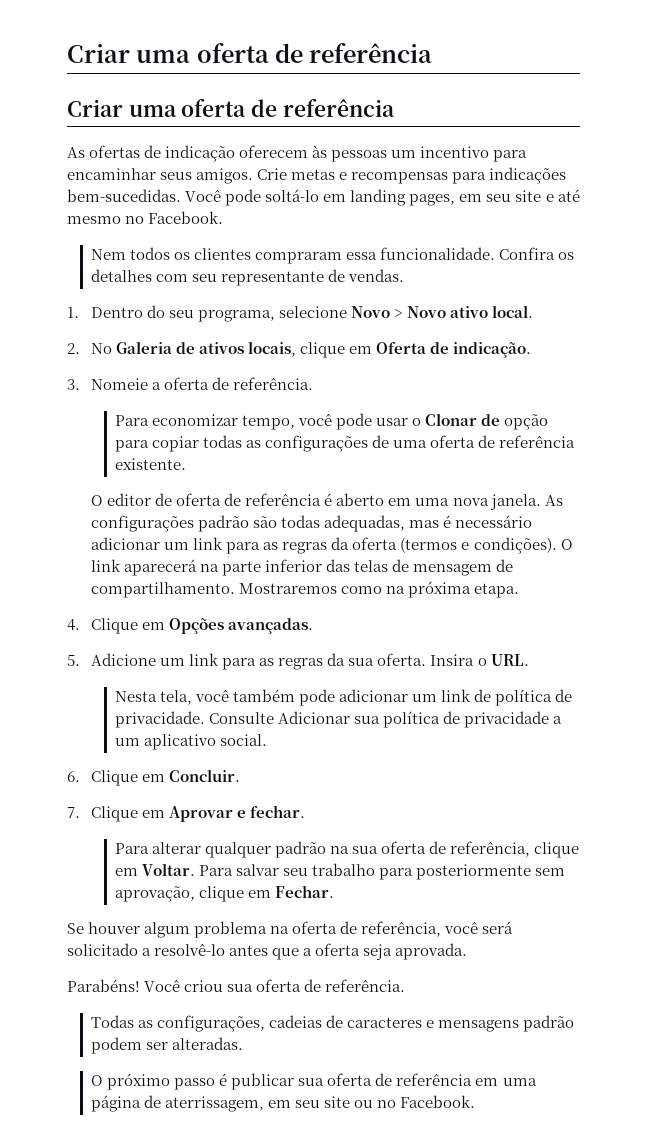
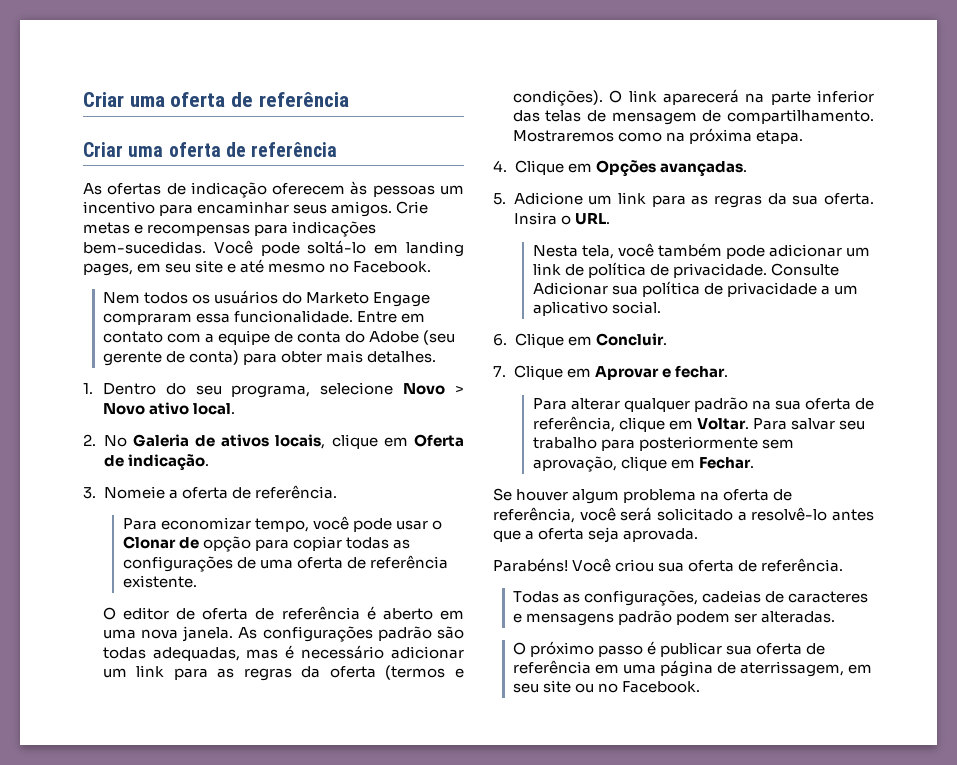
- Nem todos os clientes compraram essa funcionalidade. Confira os detalhes com seu representante de vendas.
+ Nem todos os usuários do Marketo Engage compraram essa funcionalidade. Entre em contato com a equipe de conta do Adobe (seu gerente de conta) para obter mais detalhes.

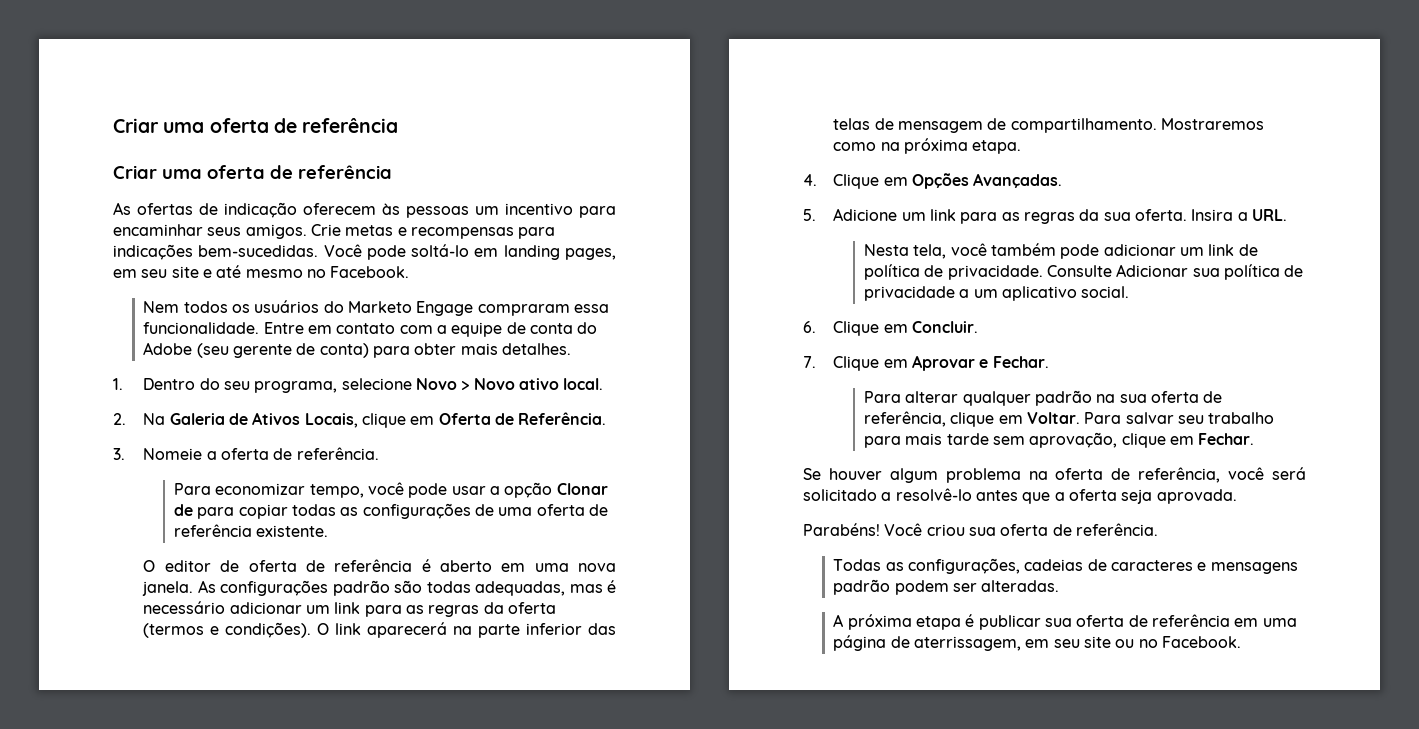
- 2. No Galeria de ativos locais, clique em Oferta de indicação.
+ 2. Na Galeria de Ativos Locais, clique em Oferta de Referência.
- Para economizar tempo, você pode usar o Clonar de opção para copiar todas as configurações de uma oferta de referência existente.
+ Para economizar tempo, você pode usar a opção Clonar de para copiar todas as configurações de uma oferta de referência existente.
- 4. Clique em Opções avançadas.
+ 4. Clique em Opções Avançadas.
- Insira o URL.
+ Insira a URL.
- 7. Clique em Aprovar e fechar.
+ 7. Clique em Aprovar e Fechar.
- Para salvar seu trabalho para posteriormente sem aprovação, clique em Fechar.
+ Para salvar seu trabalho para mais tarde sem aprovação, clique em Fechar.
- O próximo passo é publicar sua oferta de referência em uma página de aterrissagem, em seu site ou no Facebook.
+ A próxima etapa é publicar sua oferta de referência em uma página de aterrissagem, em seu site ou no Facebook.

